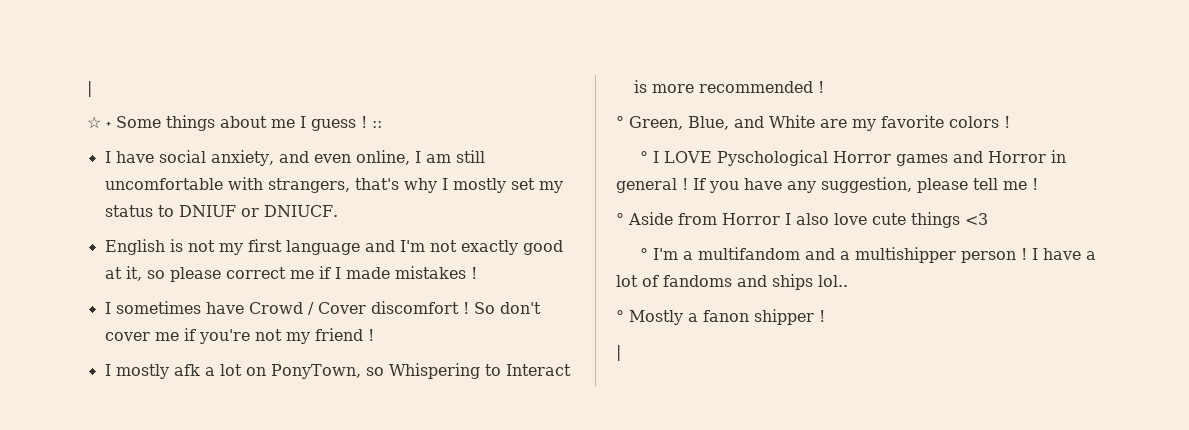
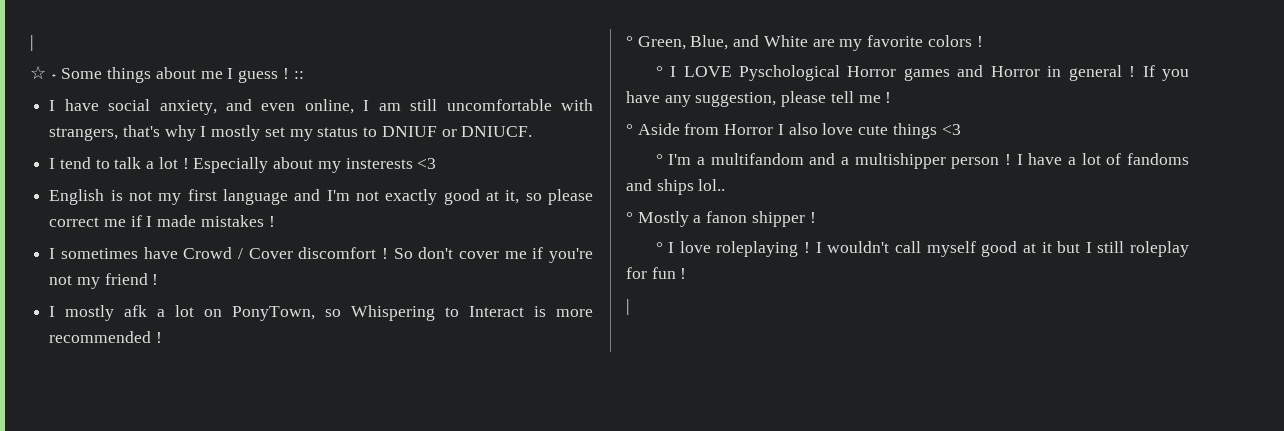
+ I tend to talk a lot ! Especially about my insterests <3
+ ° I love roleplaying ! I wouldn't call myself good at it but I still roleplay for fun !

